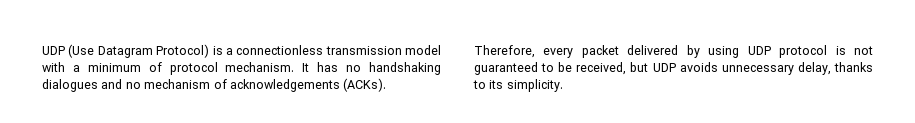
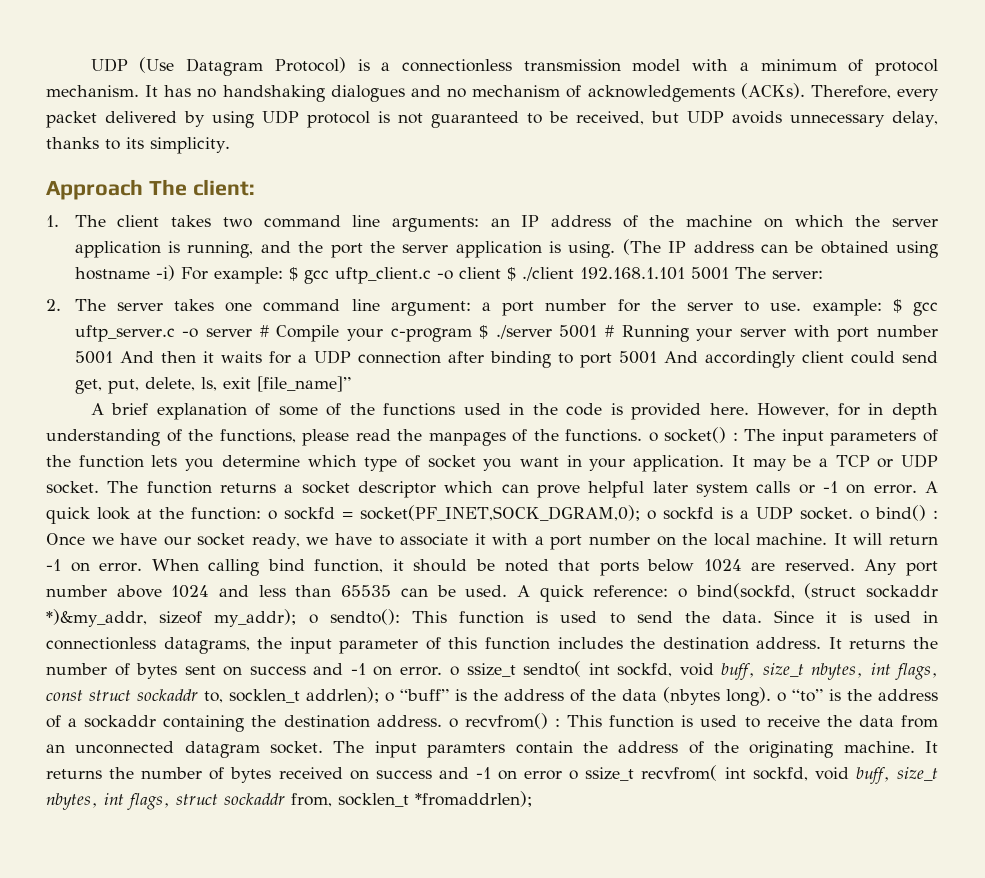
+ Approach The client:
+ 1. The client takes two command line arguments: an IP address of the machine on which the server application is running, and the port the server application is using. (The IP address can be obtained using hostname -i) For example: $ gcc uftp_client.c -o client $ ./client 192.168.1.101 5001 The server:
+ 2. The server takes one command line argument: a port number for the server to use. example: $ gcc uftp_server.c -o server # Compile your c-program $ ./server 5001 # Running your server with port number 5001 And then it waits for a UDP connection after binding to port 5001 And accordingly client could send get, put, delete, ls, exit [file_name]”
+ A brief explanation of some of the functions used in the code is provided here. However, for in depth understanding of the functions, please read the manpages of the functions. o socket() : The input parameters of the function lets you determine which type of socket you want in your application. It may be a TCP or UDP socket. The function returns a socket descriptor which can prove helpful later system calls or -1 on error. A quick look at the function: o sockfd = socket(PF_INET,SOCK_DGRAM,0); o sockfd is a UDP socket. o bind() : Once we have our socket ready, we have to associate it with a port number on the local machine. It will return -1 on error. When calling bind function, it should be noted that ports below 1024 are reserved. Any port number above 1024 and less than 65535 can be used. A quick reference: o bind(sockfd, (struct sockaddr *)&my_addr, sizeof my_addr); o sendto(): This function is used to send the data. Since it is used in connectionless datagrams, the input parameter of this function includes the destination address. It returns the number of bytes sent on success and -1 on error. o ssize_t sendto( int sockfd, void buff, size_t nbytes, int flags, const struct sockaddr to, socklen_t addrlen); o “buff” is the address of the data (nbytes long). o “to” is the address of a sockaddr containing the destination address. o recvfrom() : This function is used to receive the data from an unconnected datagram socket. The input paramters contain the address of the originating machine. It returns the number of bytes received on success and -1 on error o ssize_t recvfrom( int sockfd, void buff, size_t nbytes, int flags, struct sockaddr from, socklen_t *fromaddrlen);

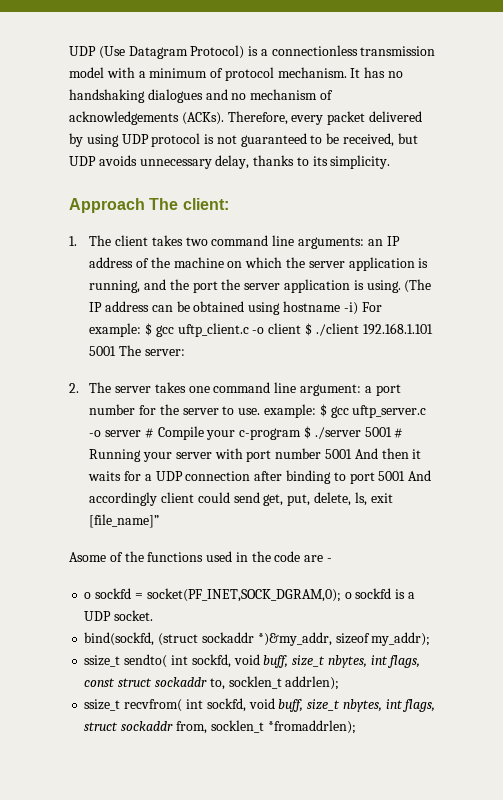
- A brief explanation of some of the functions used in the code is provided here. However, for in depth understanding of the functions, please read the manpages of the functions. o socket() : The input parameters of the function lets you determine which type of socket you want in your application. It may be a TCP or UDP socket. The function returns a socket descriptor which can prove helpful later system calls or -1 on error. A quick look at the function: o sockfd = socket(PF_INET,SOCK_DGRAM,0); o sockfd is a UDP socket. o bind() : Once we have our socket ready, we have to associate it with a port number on the local machine. It will return -1 on error. When calling bind function, it should be noted that ports below 1024 are reserved. Any port number above 1024 and less than 65535 can be used. A quick reference: o bind(sockfd, (struct sockaddr *)&my_addr, sizeof my_addr); o sendto(): This function is used to send the data. Since it is used in connectionless datagrams, the input parameter of this function includes the destination address. It returns the number of bytes sent on success and -1 on error. o ssize_t sendto( int sockfd, void buff, size_t nbytes, int flags, const struct sockaddr to, socklen_t addrlen); o “buff” is the address of the data (nbytes long). o “to” is the address of a sockaddr containing the destination address. o recvfrom() : This function is used to receive the data from an unconnected datagram socket. The input paramters contain the address of the originating machine. It returns the number of bytes received on success and -1 on error o ssize_t recvfrom( int sockfd, void buff, size_t nbytes, int flags, struct sockaddr from, socklen_t *fromaddrlen);
+ Asome of the functions used in the code are -
+ o sockfd = socket(PF_INET,SOCK_DGRAM,0); o sockfd is a UDP socket.
+ bind(sockfd, (struct sockaddr *)&my_addr, sizeof my_addr);
+ ssize_t sendto( int sockfd, void buff, size_t nbytes, int flags, const struct sockaddr to, socklen_t addrlen);
+ ssize_t recvfrom( int sockfd, void buff, size_t nbytes, int flags, struct sockaddr from, socklen_t *fromaddrlen);

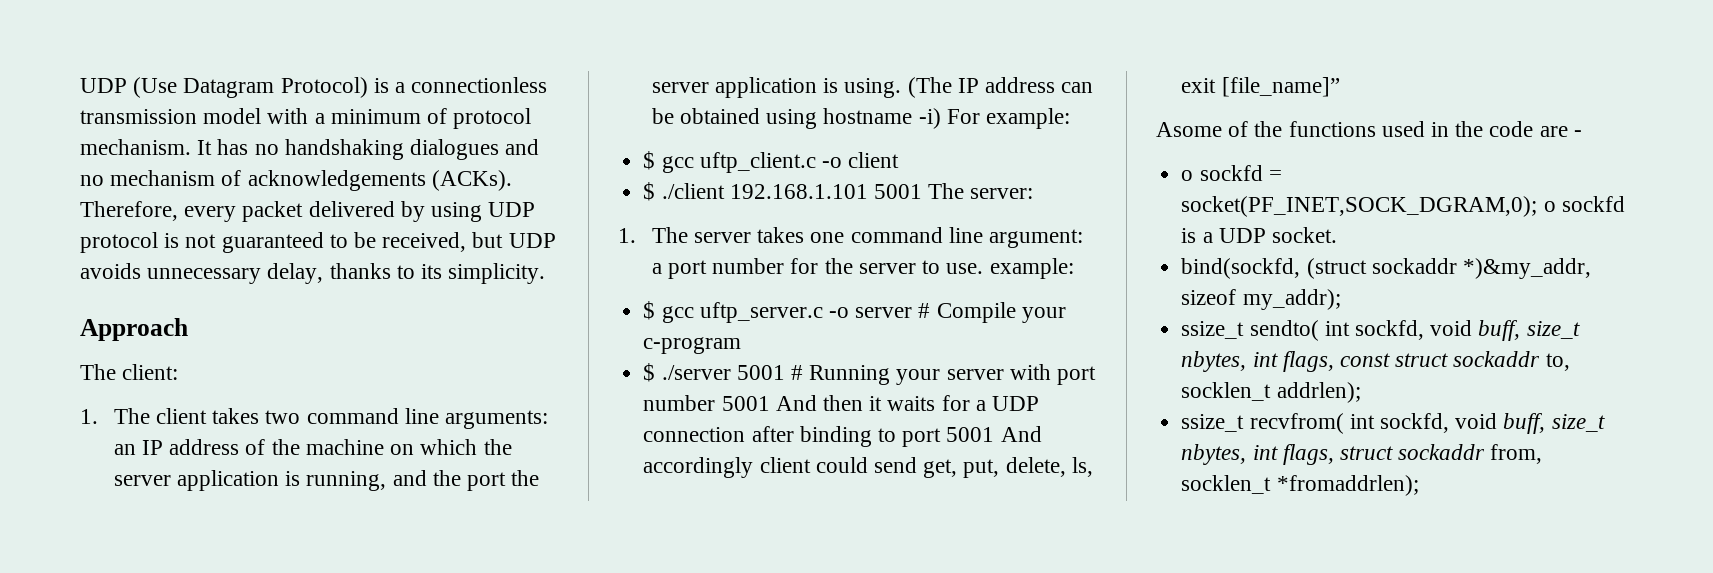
- Approach The client:
+ Approach
+ The client:
- (The IP address can be obtained using hostname -i) For example: $ gcc uftp_client.c -o client $ ./client 192.168.1.101 5001 The server:
+ (The IP address can be obtained using hostname -i) For example:
+ $ gcc uftp_client.c -o client
+ $ ./client 192.168.1.101 5001 The server:
- 2. The server takes one command line argument: a port number for the server to use. example: $ gcc uftp_server.c -o server # Compile your c-program $ ./server 5001 # Running your server with port number 5001 And then it waits for a UDP connection after binding to port 5001 And accordingly client could send get, put, delete, ls, exit [file_name]”
+ 1. The server takes one command line argument: a port number for the server to use. example:
+ $ gcc uftp_server.c -o server # Compile your c-program
+ $ ./server 5001 # Running your server with port number 5001 And then it waits for a UDP connection after binding to port 5001 And accordingly client could send get, put, delete, ls, exit [file_name]”

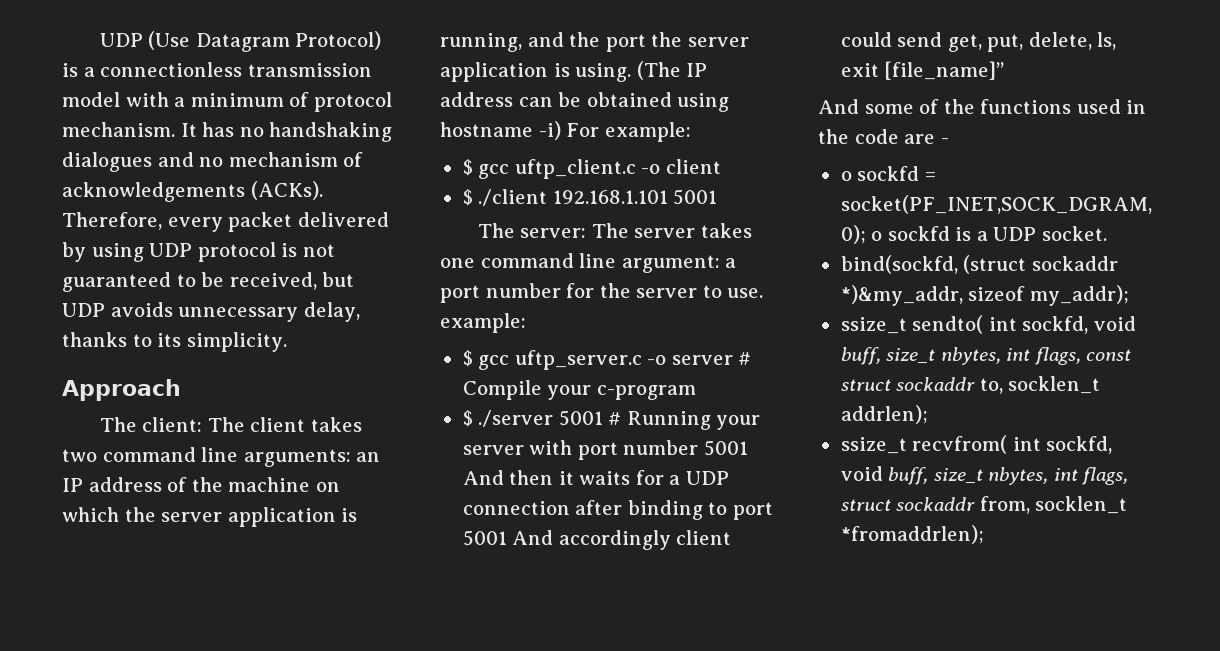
- The client:
- 1. The client takes two command line arguments: an IP address of the machine on which the server application is running, and the port the server application is using.
+ The client: The client takes two command line arguments: an IP address of the machine on which the server application is running, and the port the server application is using.
- $ ./client 192.168.1.101 5001 The server:
- 1. The server takes one command line argument: a port number for the server to use. example:
+ $ ./client 192.168.1.101 5001
+ The server: The server takes one command line argument: a port number for the server to use. example:
- Asome of the functions used in the code are -
+ And some of the functions used in the code are -

